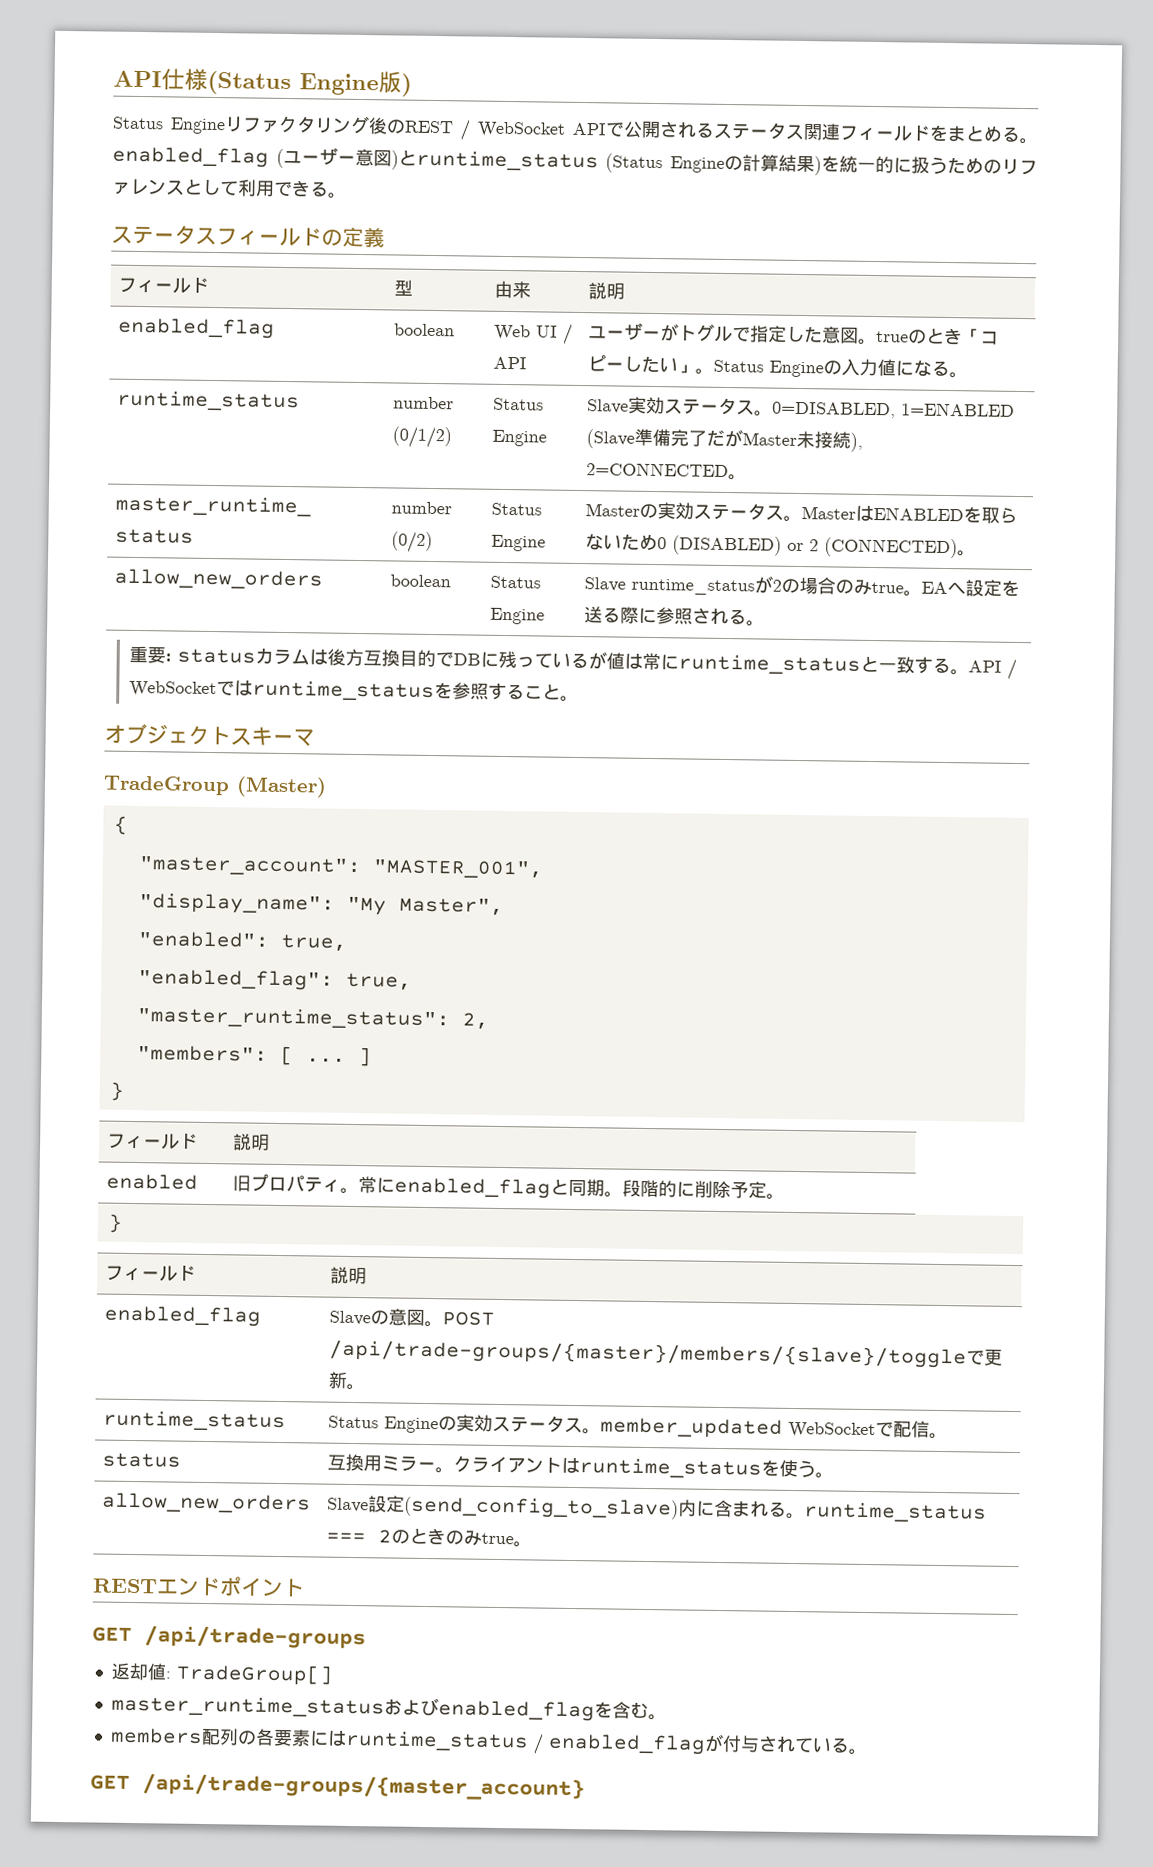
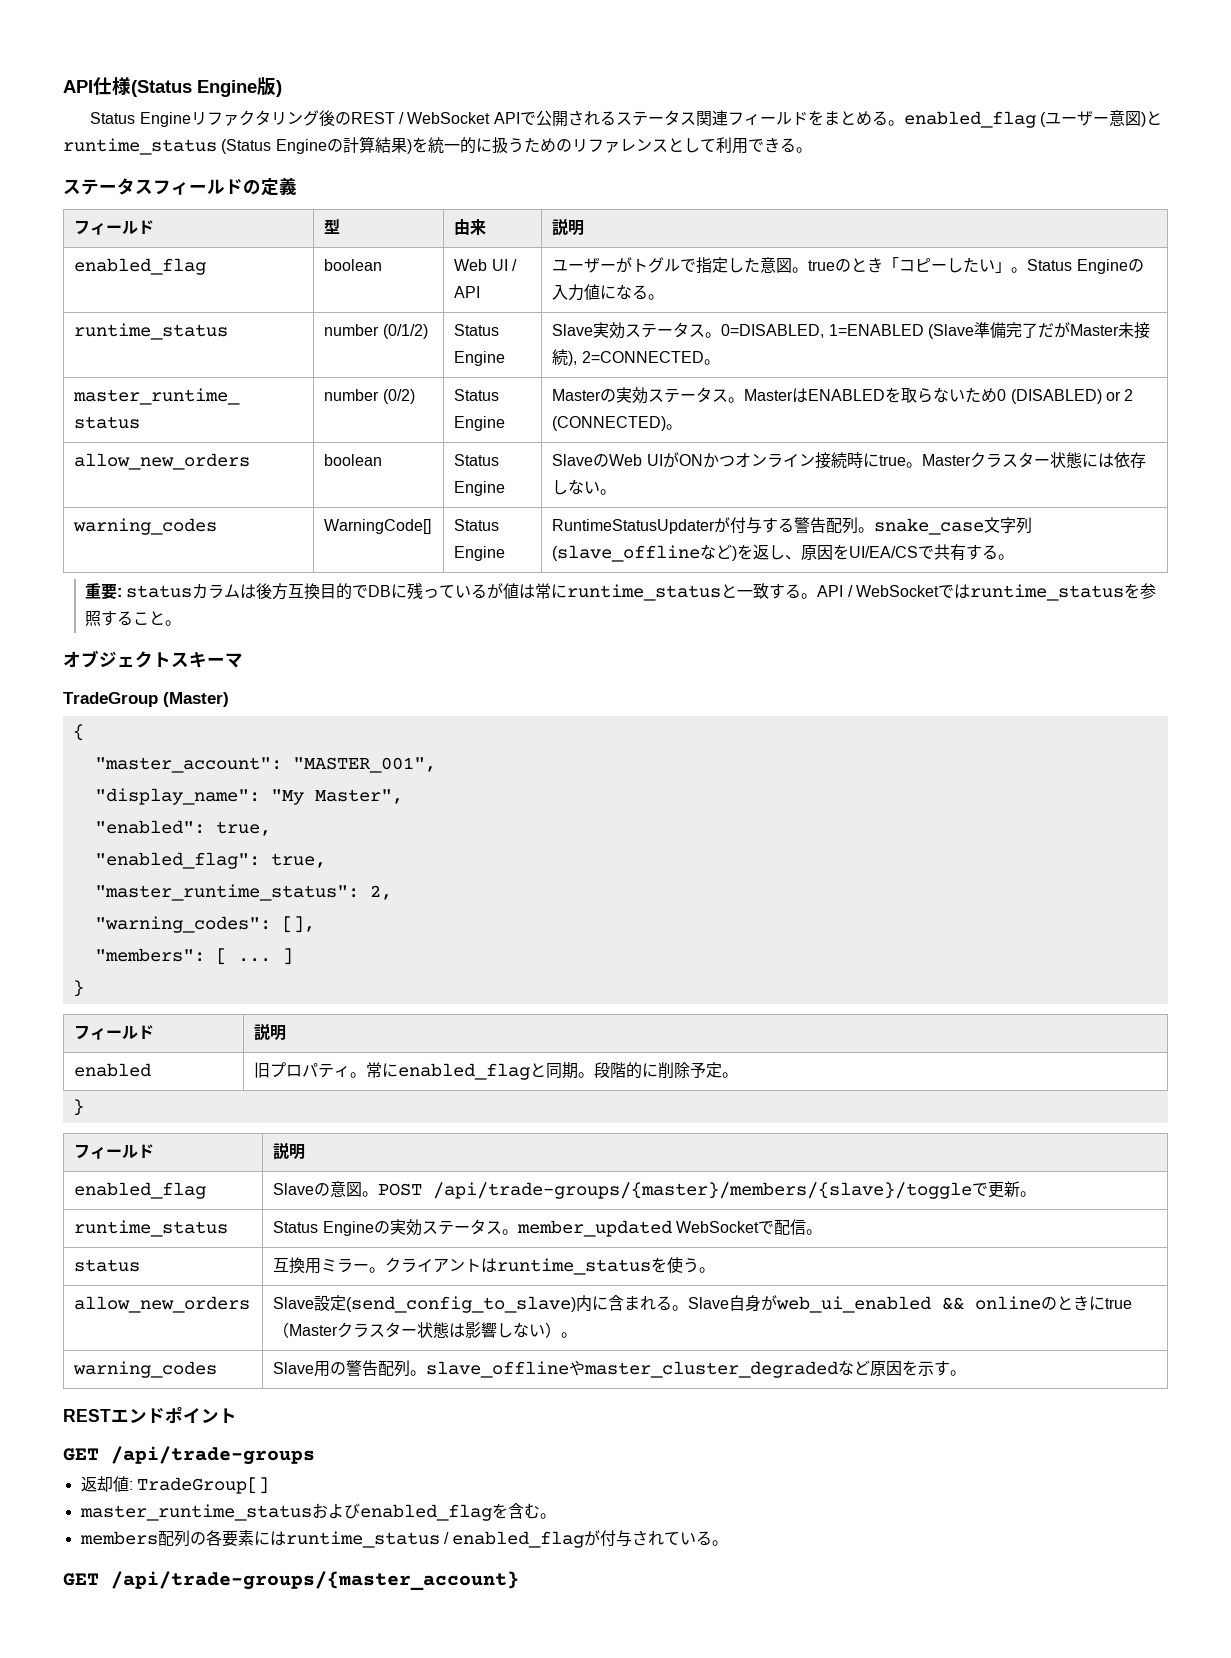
- allow_new_orders | boolean | Status Engine | Slave runtime_statusが2の場合のみtrue。EAへ設定を送る際に参照される。
+ allow_new_orders | boolean | Status Engine | SlaveのWeb UIがONかつオンライン接続時にtrue。Masterクラスター状態には依存しない。
+ warning_codes | WarningCode[] | Status Engine | RuntimeStatusUpdaterが付与する警告配列。snake_case文字列(slave_offlineなど)を返し、原因をUI/EA/CSで共有する。
+ "warning_codes": [],
- allow_new_orders | Slave設定(send_config_to_slave)内に含まれる。runtime_status === 2のときのみtrue。
+ allow_new_orders | Slave設定(send_config_to_slave)内に含まれる。Slave自身がweb_ui_enabled && onlineのときにtrue（Masterクラスター状態は影響しない）。
+ warning_codes | Slave用の警告配列。slave_offlineやmaster_cluster_degradedなど原因を示す。

